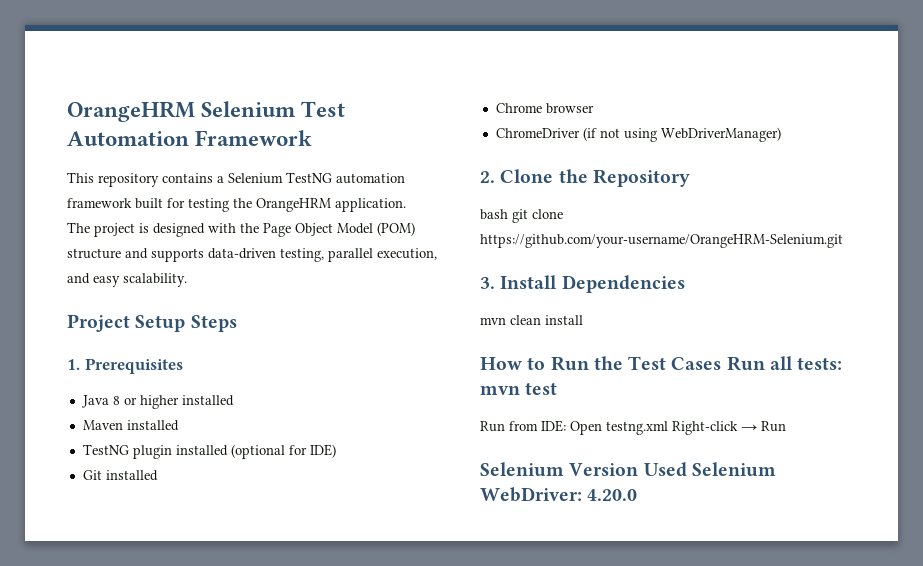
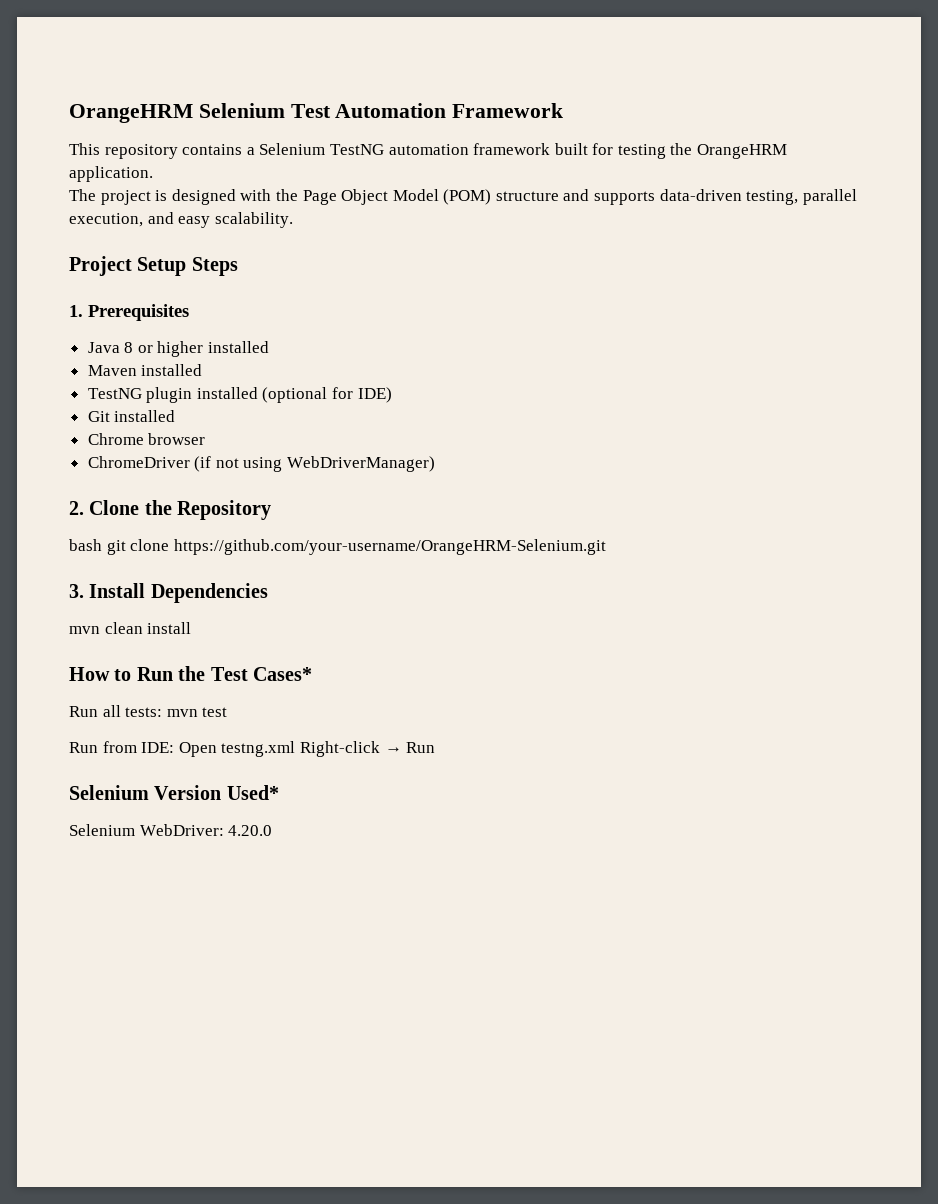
- How to Run the Test Cases Run all tests: mvn test
+ How to Run the Test Cases*
+ Run all tests: mvn test
- Selenium Version Used Selenium WebDriver: 4.20.0
+ Selenium Version Used*
+ Selenium WebDriver: 4.20.0

